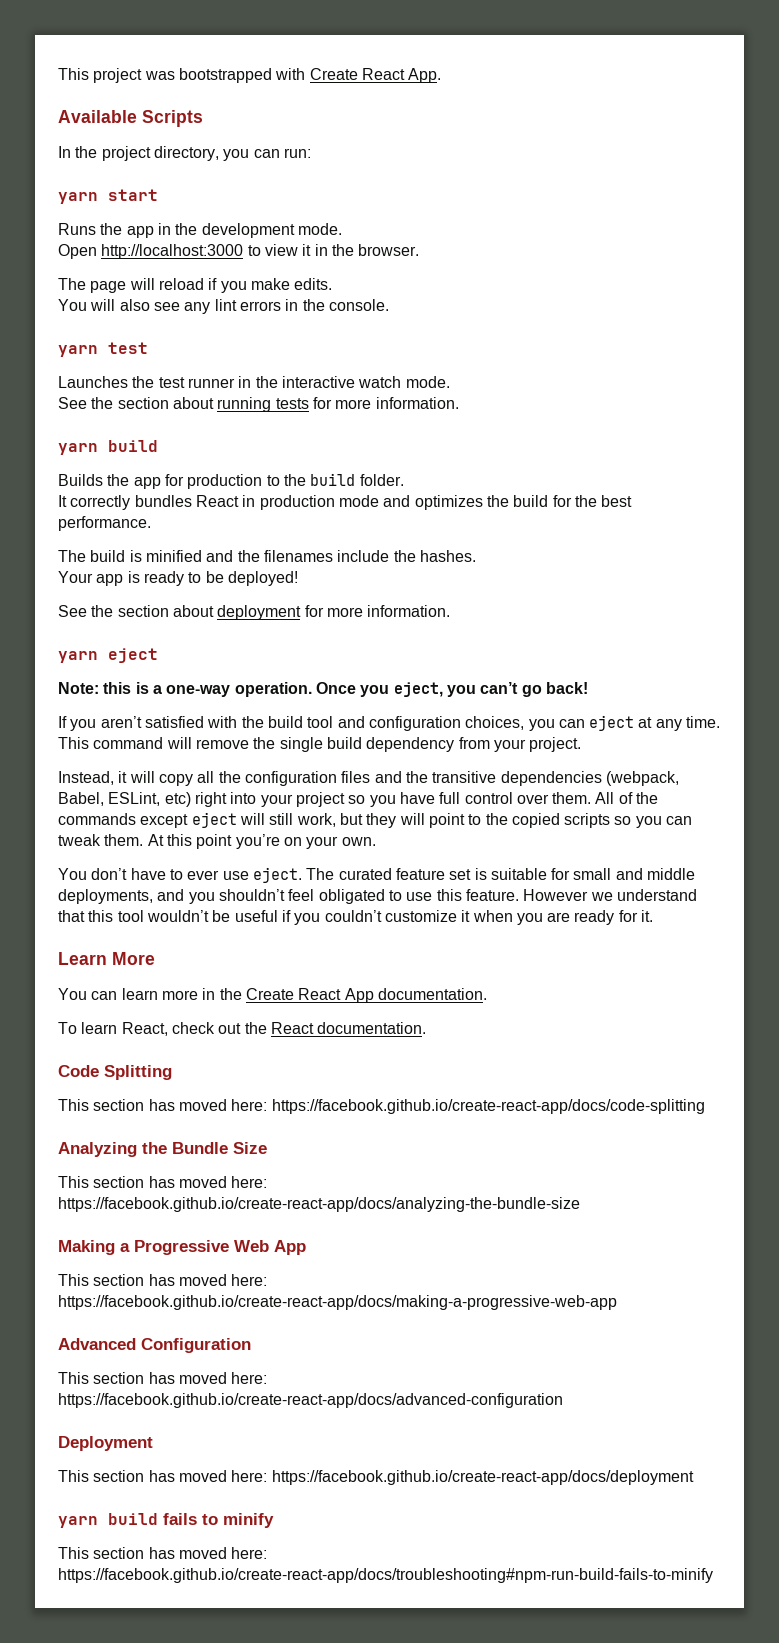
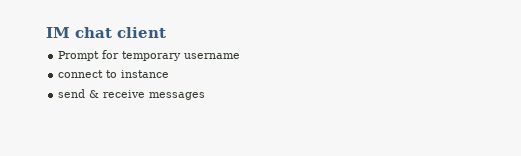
- This project was bootstrapped with Create React App.
- Available Scripts
- In the project directory, you can run:
- yarn start
- Runs the app in the development mode.
- Open http://localhost:3000 to view it in the browser.
- The page will reload if you make edits.
- You will also see any lint errors in the console.
- yarn test
- Launches the test runner in the interactive watch mode.
- See the section about running tests for more information.
- yarn build
- Builds the app for production to the build folder.
- It correctly bundles React in production mode and optimizes the build for the best performance.
- The build is minified and the filenames include the hashes.
- Your app is ready to be deployed!
- See the section about deployment for more information.
- yarn eject
- Note: this is a one-way operation. Once you eject, you can’t go back!
- If you aren’t satisfied with the build tool and configuration choices, you can eject at any time. This command will remove the single build dependency from your project.
- Instead, it will copy all the configuration files and the transitive dependencies (webpack, Babel, ESLint, etc) right into your project so you have full control over them. All of the commands except eject will still work, but they will point to the copied scripts so you can tweak them. At this point you’re on your own.
- You don’t have to ever use eject. The curated feature set is suitable for small and middle deployments, and you shouldn’t feel obligated to use this feature. However we understand that this tool wouldn’t be useful if you couldn’t customize it when you are ready for it.
- Learn More
- You can learn more in the Create React App documentation.
- To learn React, check out the React documentation.
- Code Splitting
- This section has moved here: https://facebook.github.io/create-react-app/docs/code-splitting
- Analyzing the Bundle Size
- This section has moved here: https://facebook.github.io/create-react-app/docs/analyzing-the-bundle-size
- Making a Progressive Web App
- This section has moved here: https://facebook.github.io/create-react-app/docs/making-a-progressive-web-app
- Advanced Configuration
- This section has moved here: https://facebook.github.io/create-react-app/docs/advanced-configuration
- Deployment
- This section has moved here: https://facebook.github.io/create-react-app/docs/deployment
- yarn build fails to minify
- This section has moved here: https://facebook.github.io/create-react-app/docs/troubleshooting#npm-run-build-fails-to-minify
+ IM chat client
+ Prompt for temporary username
+ connect to instance
+ send & receive messages

